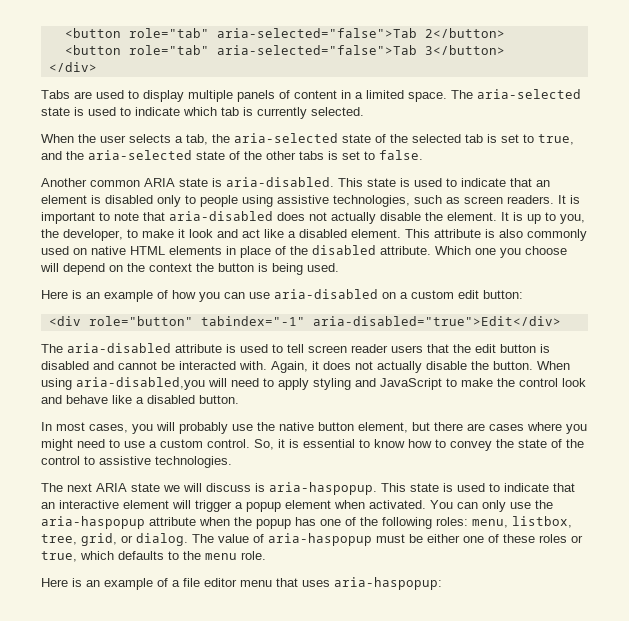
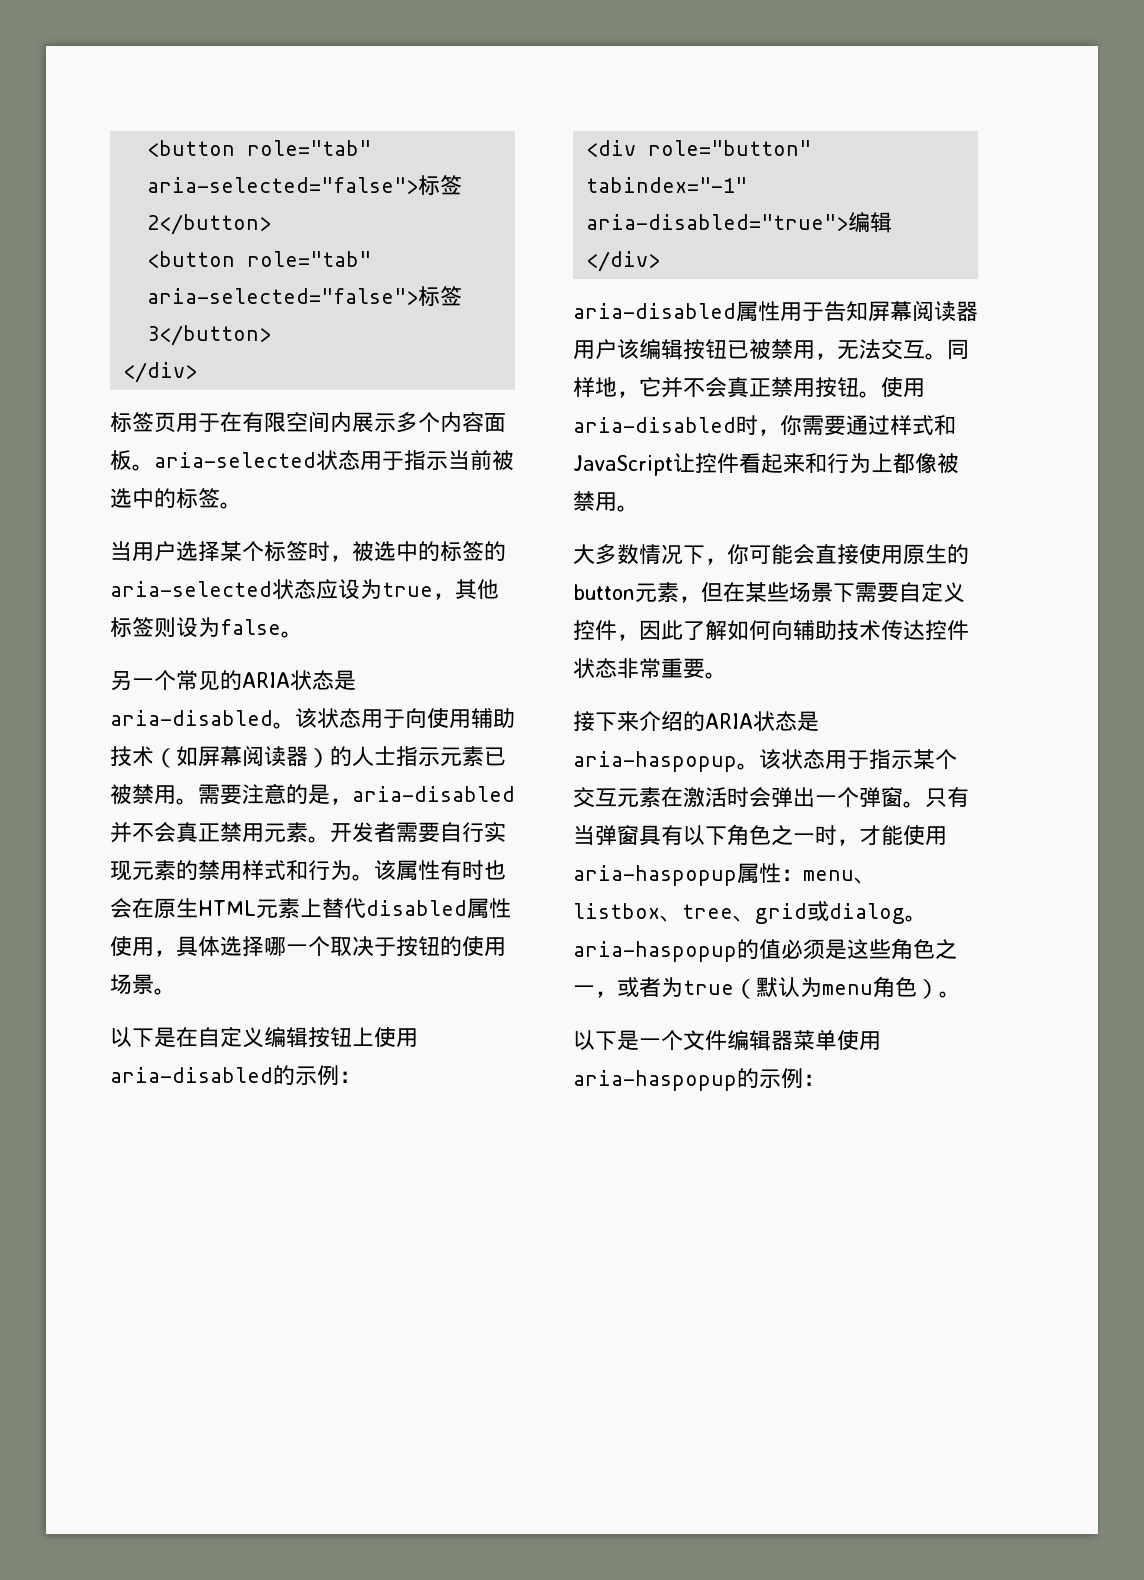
- <button role="tab" aria-selected="false">Tab 2</button>
+ <button role="tab" aria-selected="false">标签2</button>
- <button role="tab" aria-selected="false">Tab 3</button>
+ <button role="tab" aria-selected="false">标签3</button>
- Tabs are used to display multiple panels of content in a limited space. The aria-selected state is used to indicate which tab is currently selected.
- When the user selects a tab, the aria-selected state of the selected tab is set to true, and the aria-selected state of the other tabs is set to false.
- Another common ARIA state is aria-disabled. This state is used to indicate that an element is disabled only to people using assistive technologies, such as screen readers. It is important to note that aria-disabled does not actually disable the element. It is up to you, the developer, to make it look and act like a disabled element. This attribute is also commonly used on native HTML elements in place of the disabled attribute. Which one you choose will depend on the context the button is being used.
- Here is an example of how you can use aria-disabled on a custom edit button:
- <div role="button" tabindex="-1" aria-disabled="true">Edit</div>
- The aria-disabled attribute is used to tell screen reader users that the edit button is disabled and cannot be interacted with. Again, it does not actually disable the button. When using aria-disabled,you will need to apply styling and JavaScript to make the control look and behave like a disabled button.
- In most cases, you will probably use the native button element, but there are cases where you might need to use a custom control. So, it is essential to know how to convey the state of the control to assistive technologies.
- The next ARIA state we will discuss is aria-haspopup. This state is used to indicate that an interactive element will trigger a popup element when activated. You can only use the aria-haspopup attribute when the popup has one of the following roles: menu, listbox, tree, grid, or dialog. The value of aria-haspopup must be either one of these roles or true, which defaults to the menu role.
- Here is an example of a file editor menu that uses aria-haspopup:
+ 标签页用于在有限空间内展示多个内容面板。aria-selected状态用于指示当前被选中的标签。
+ 当用户选择某个标签时，被选中的标签的aria-selected状态应设为true，其他标签则设为false。
+ 另一个常见的ARIA状态是aria-disabled。该状态用于向使用辅助技术（如屏幕阅读器）的人士指示元素已被禁用。需要注意的是，aria-disabled并不会真正禁用元素。开发者需要自行实现元素的禁用样式和行为。该属性有时也会在原生HTML元素上替代disabled属性使用，具体选择哪一个取决于按钮的使用场景。
+ 以下是在自定义编辑按钮上使用aria-disabled的示例：
+ <div role="button" tabindex="-1" aria-disabled="true">编辑</div>
+ aria-disabled属性用于告知屏幕阅读器用户该编辑按钮已被禁用，无法交互。同样地，它并不会真正禁用按钮。使用aria-disabled时，你需要通过样式和JavaScript让控件看起来和行为上都像被禁用。
+ 大多数情况下，你可能会直接使用原生的button元素，但在某些场景下需要自定义控件，因此了解如何向辅助技术传达控件状态非常重要。
+ 接下来介绍的ARIA状态是aria-haspopup。该状态用于指示某个交互元素在激活时会弹出一个弹窗。只有当弹窗具有以下角色之一时，才能使用aria-haspopup属性：menu、listbox、tree、grid或dialog。aria-haspopup的值必须是这些角色之一，或者为true（默认为menu角色）。
+ 以下是一个文件编辑器菜单使用aria-haspopup的示例：

